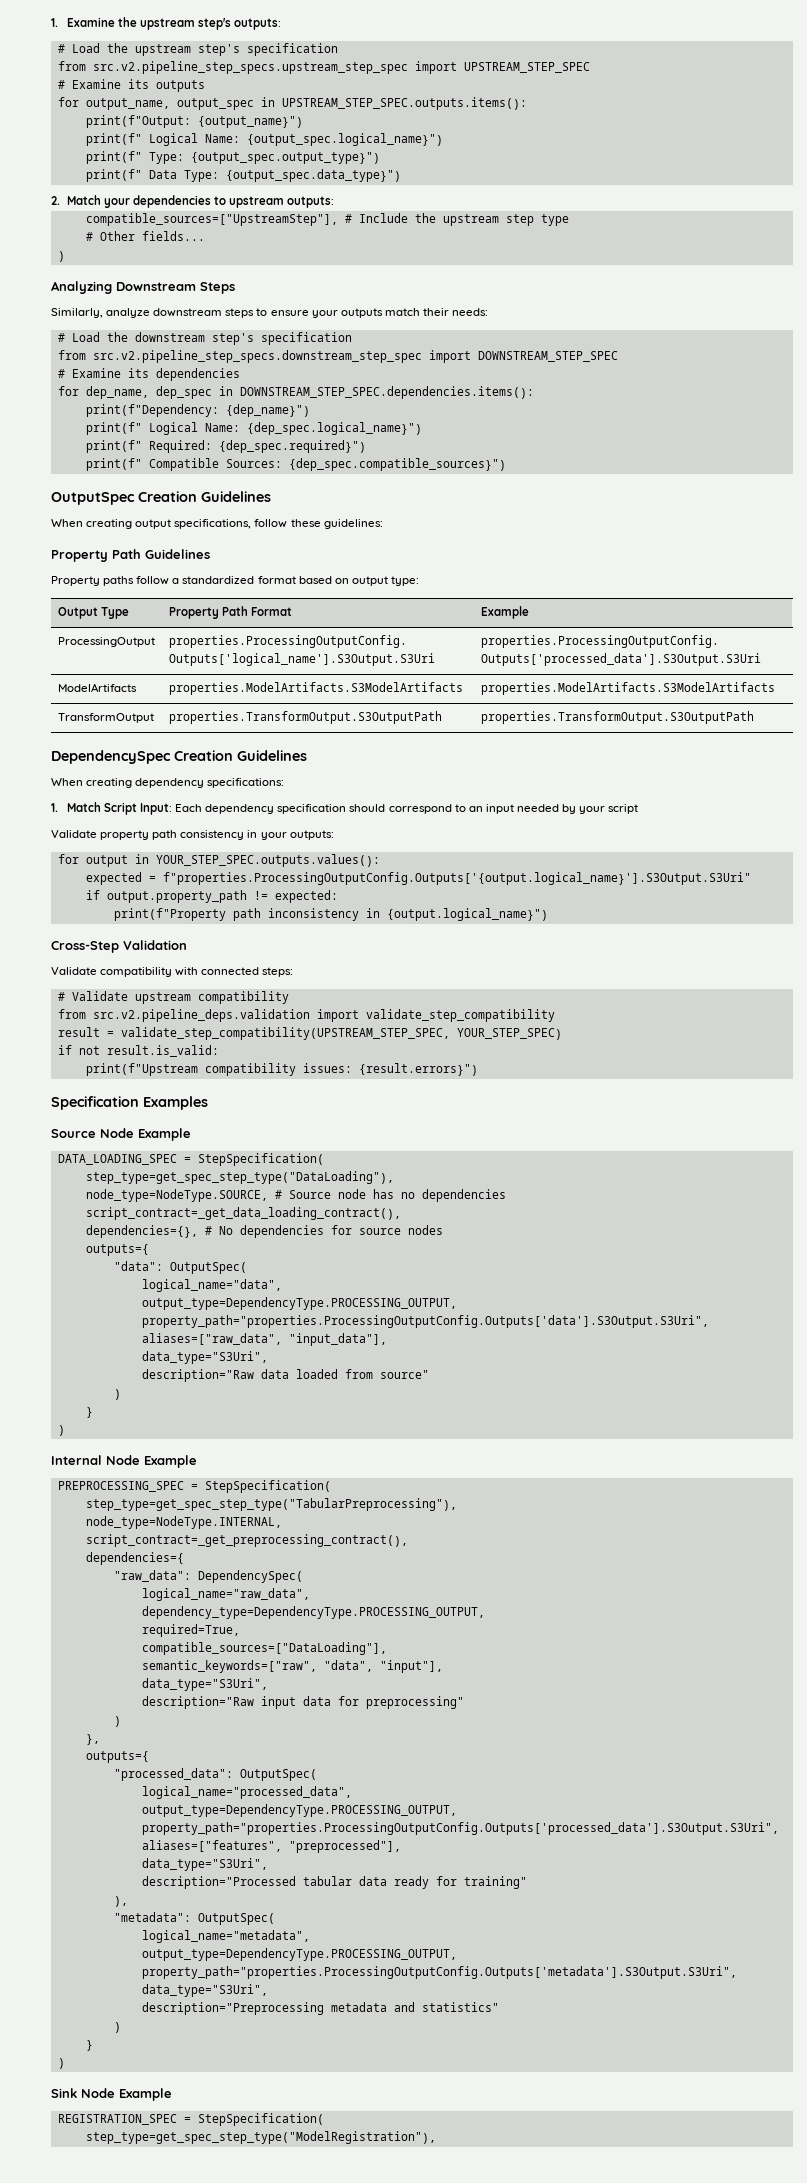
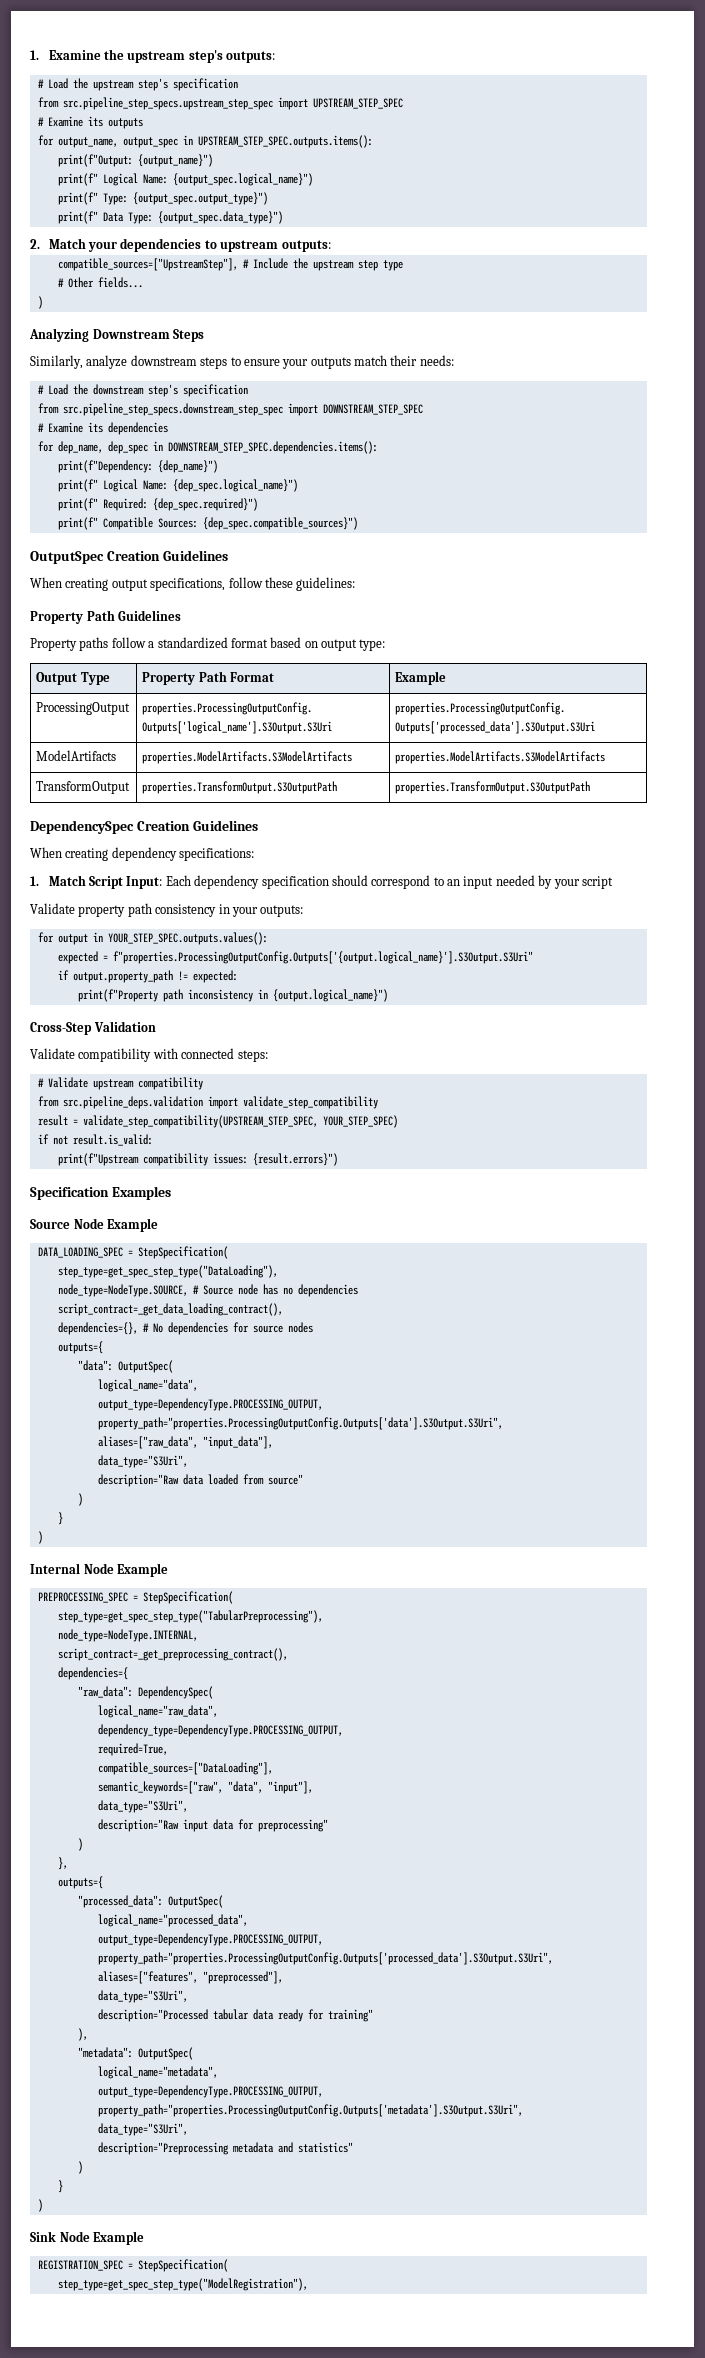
- from src.v2.pipeline_step_specs.upstream_step_spec import UPSTREAM_STEP_SPEC
+ from src.pipeline_step_specs.upstream_step_spec import UPSTREAM_STEP_SPEC
- from src.v2.pipeline_step_specs.downstream_step_spec import DOWNSTREAM_STEP_SPEC
+ from src.pipeline_step_specs.downstream_step_spec import DOWNSTREAM_STEP_SPEC
- from src.v2.pipeline_deps.validation import validate_step_compatibility
+ from src.pipeline_deps.validation import validate_step_compatibility

